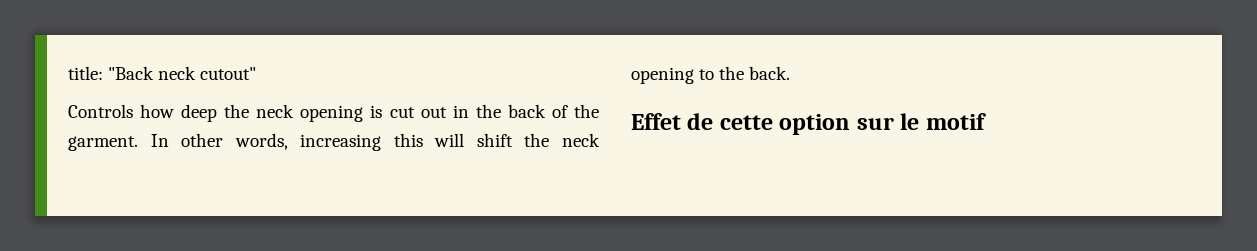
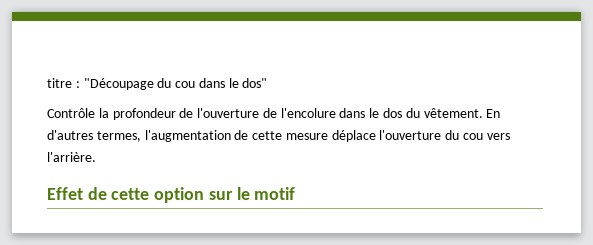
- title: "Back neck cutout"
- Controls how deep the neck opening is cut out in the back of the garment. In other words, increasing this will shift the neck opening to the back.
+ titre : "Découpage du cou dans le dos"
+ Contrôle la profondeur de l'ouverture de l'encolure dans le dos du vêtement. En d'autres termes, l'augmentation de cette mesure déplace l'ouverture du cou vers l'arrière.

